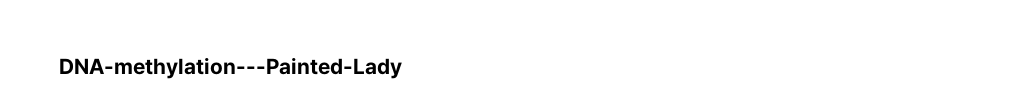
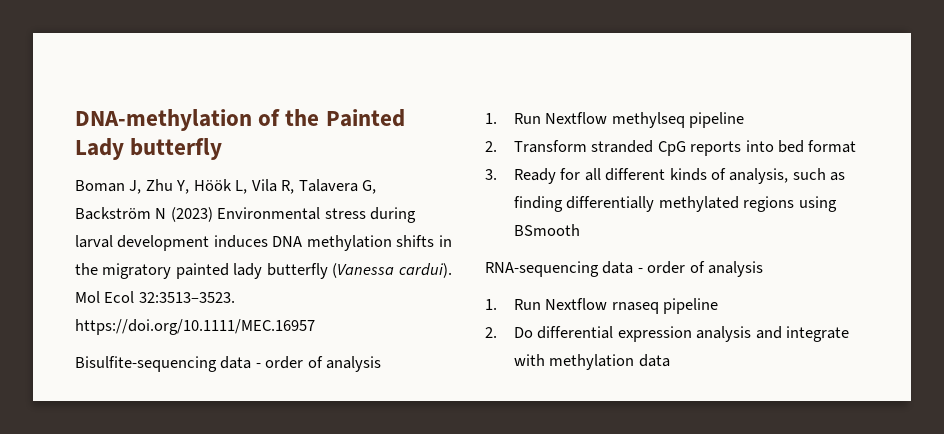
- DNA-methylation---Painted-Lady
+ DNA-methylation of the Painted Lady butterfly
+ Boman J, Zhu Y, Höök L, Vila R, Talavera G, Backström N (2023) Environmental stress during larval development induces DNA methylation shifts in the migratory painted lady butterfly (Vanessa cardui). Mol Ecol 32:3513–3523. https://doi.org/10.1111/MEC.16957
+ Bisulfite-sequencing data - order of analysis
+ 1. Run Nextflow methylseq pipeline
+ 2. Transform stranded CpG reports into bed format
+ 3. Ready for all different kinds of analysis, such as finding differentially methylated regions using BSmooth
+ RNA-sequencing data - order of analysis
+ 1. Run Nextflow rnaseq pipeline
+ 2. Do differential expression analysis and integrate with methylation data

